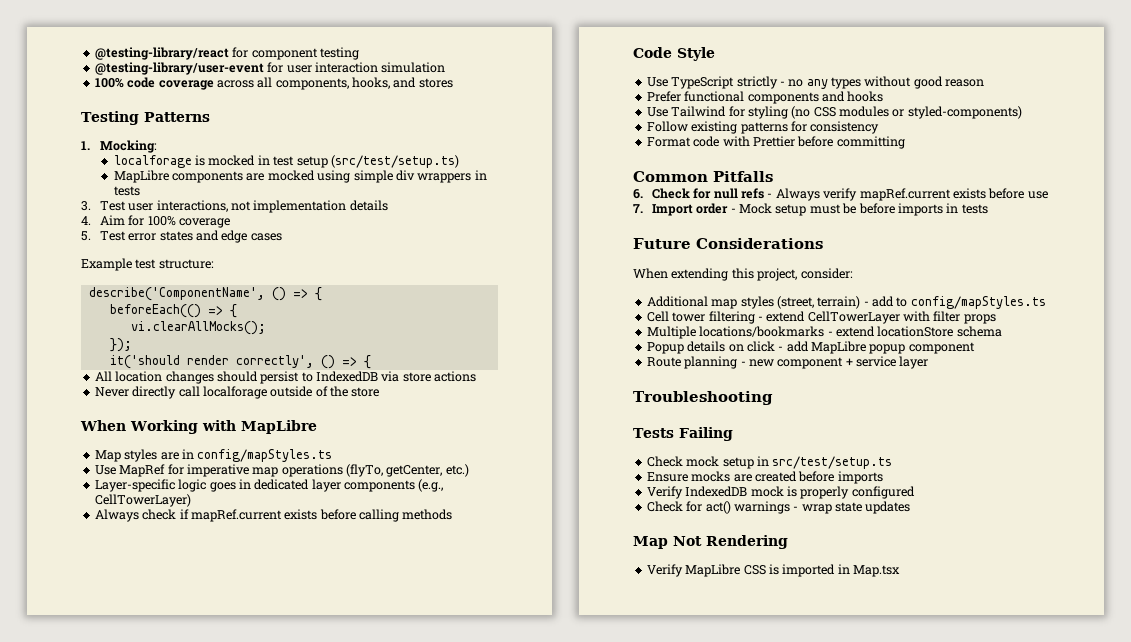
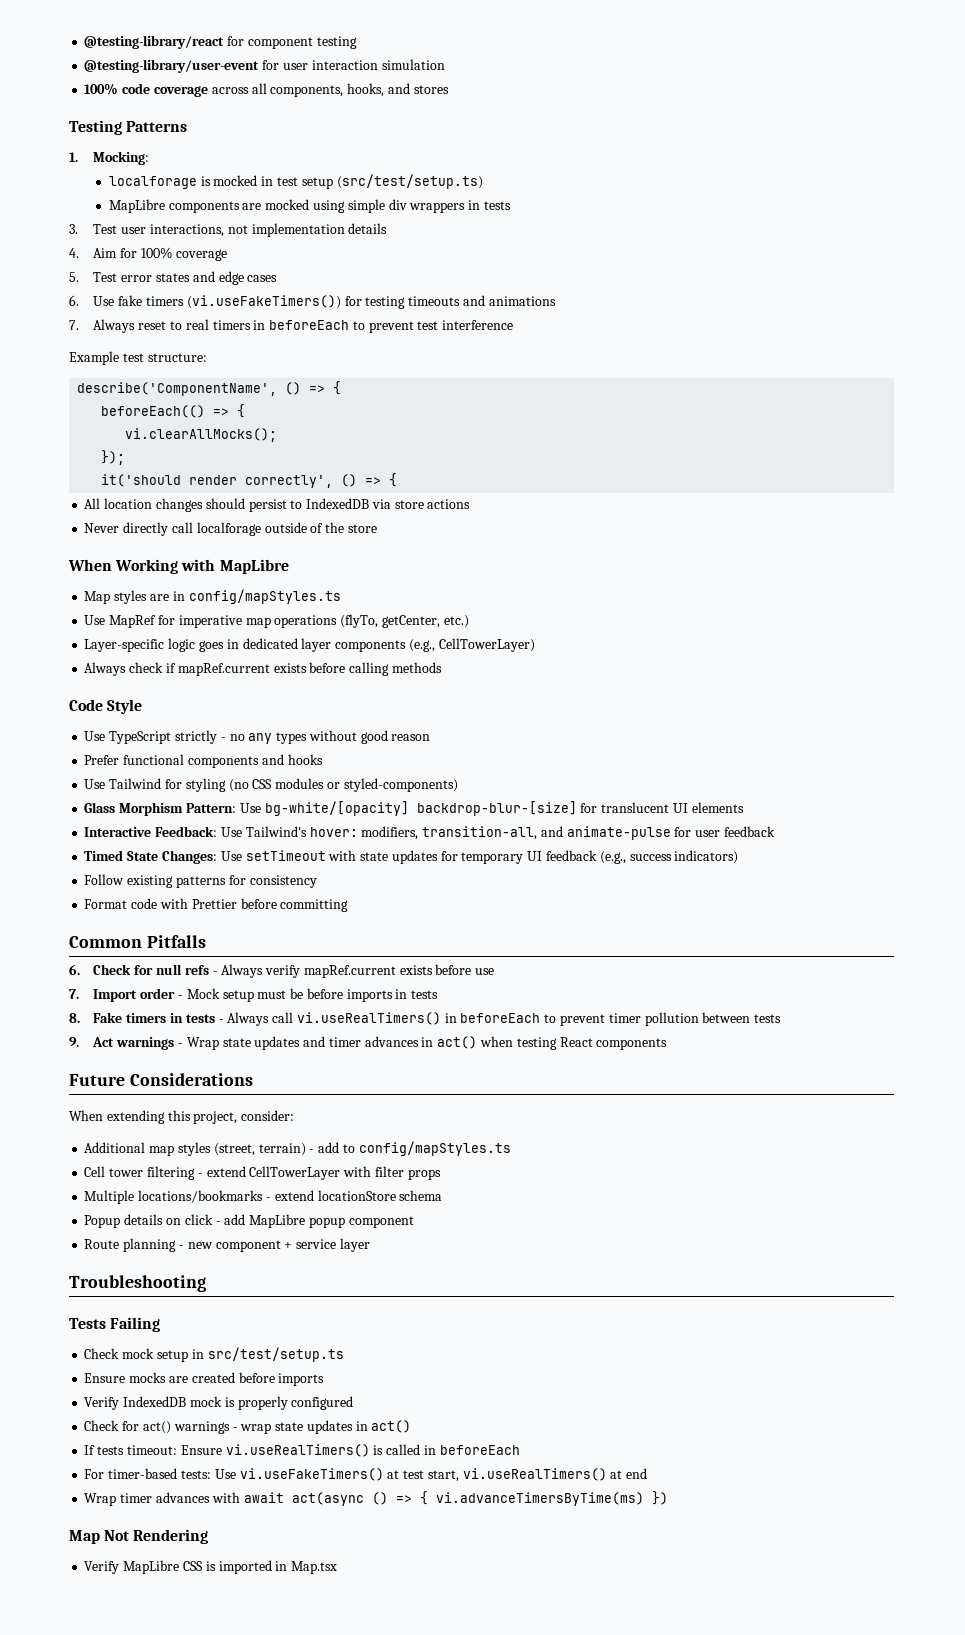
+ 6. Use fake timers (vi.useFakeTimers()) for testing timeouts and animations
+ 7. Always reset to real timers in beforeEach to prevent test interference
+ Glass Morphism Pattern: Use bg-white/[opacity] backdrop-blur-[size] for translucent UI elements
+ Interactive Feedback: Use Tailwind's hover: modifiers, transition-all, and animate-pulse for user feedback
+ Timed State Changes: Use setTimeout with state updates for temporary UI feedback (e.g., success indicators)
+ 8. Fake timers in tests - Always call vi.useRealTimers() in beforeEach to prevent timer pollution between tests
+ 9. Act warnings - Wrap state updates and timer advances in act() when testing React components
- Check for act() warnings - wrap state updates
+ Check for act() warnings - wrap state updates in act()
+ If tests timeout: Ensure vi.useRealTimers() is called in beforeEach
+ For timer-based tests: Use vi.useFakeTimers() at test start, vi.useRealTimers() at end
+ Wrap timer advances with await act(async () => { vi.advanceTimersByTime(ms) })

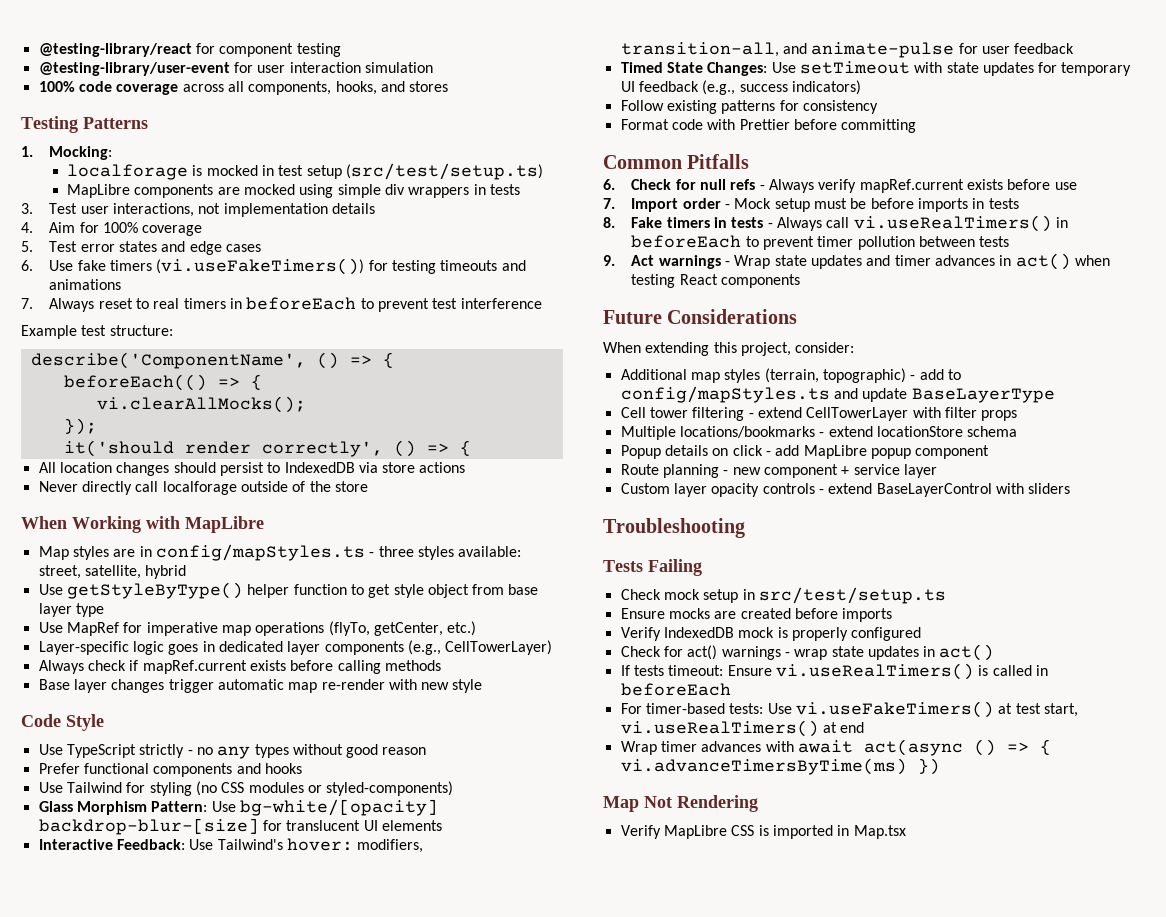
- Map styles are in config/mapStyles.ts
+ Map styles are in config/mapStyles.ts - three styles available: street, satellite, hybrid
+ Use getStyleByType() helper function to get style object from base layer type
+ Base layer changes trigger automatic map re-render with new style
- Additional map styles (street, terrain) - add to config/mapStyles.ts
+ Additional map styles (terrain, topographic) - add to config/mapStyles.ts and update BaseLayerType
+ Custom layer opacity controls - extend BaseLayerControl with sliders

